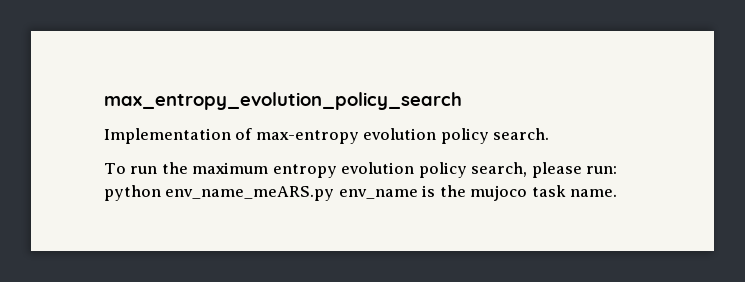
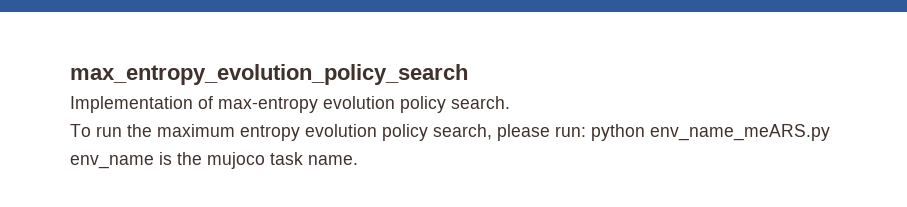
- To run the maximum entropy evolution policy search, please run: python env_name_meARS.py env_name is the mujoco task name.
+ To run the maximum entropy evolution policy search, please run: python env_name_meARS.py
+ env_name is the mujoco task name.

